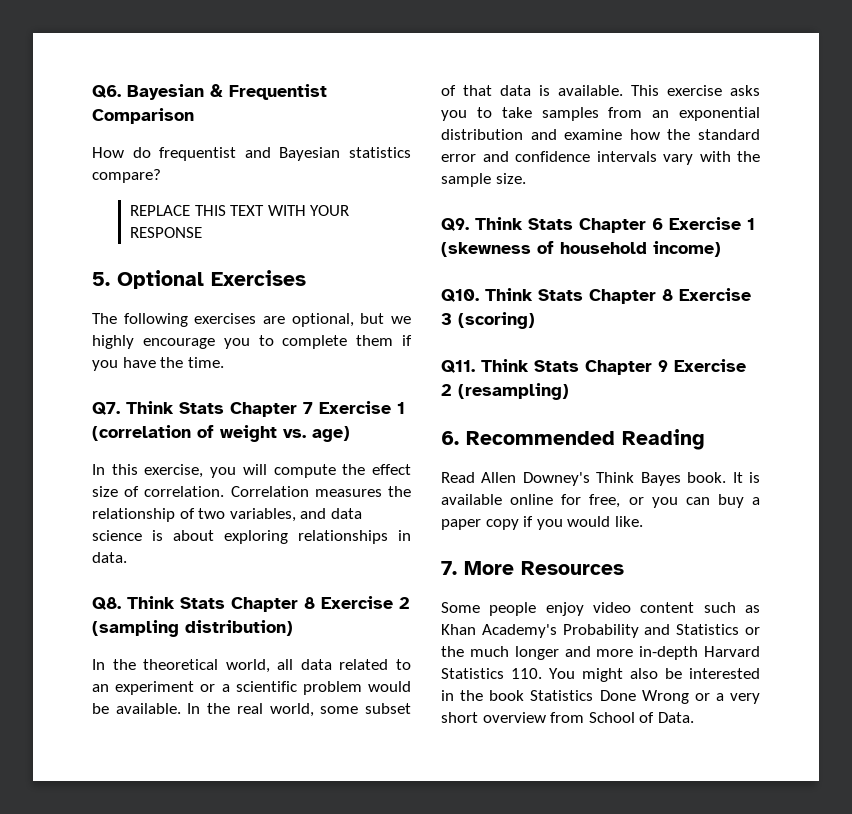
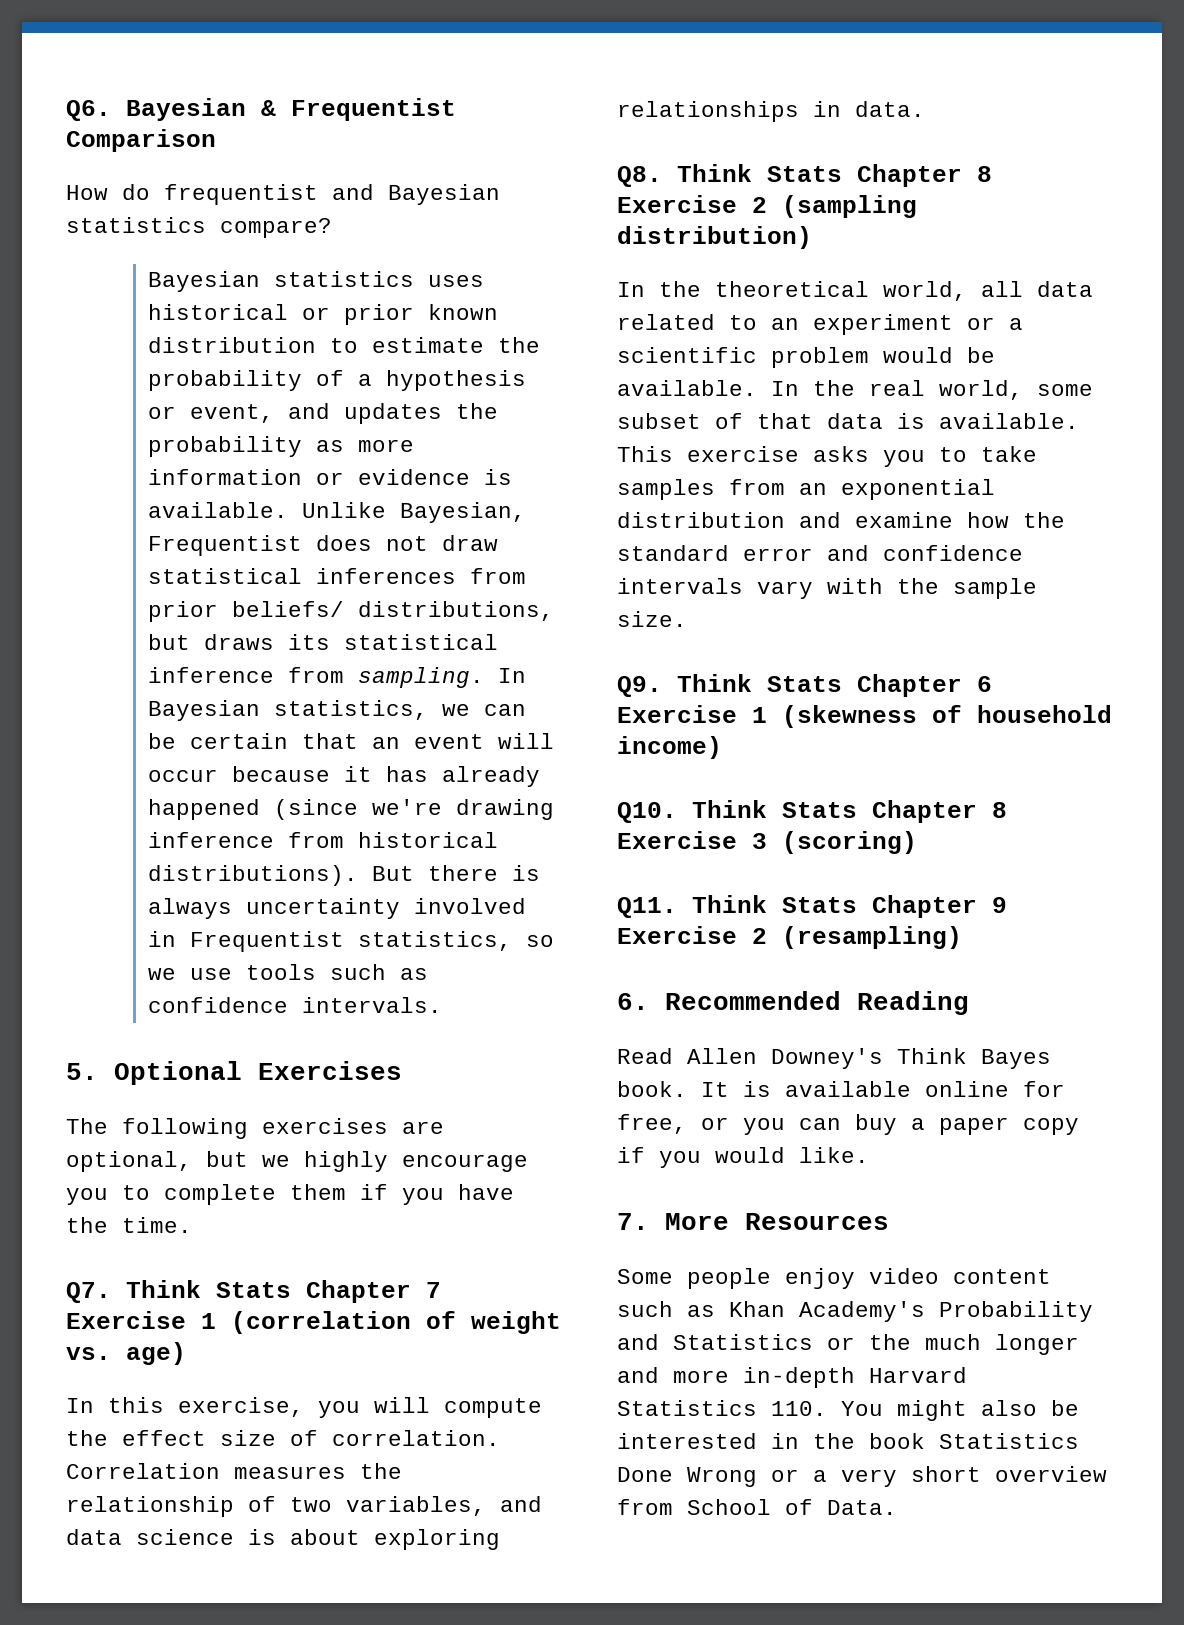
- REPLACE THIS TEXT WITH YOUR RESPONSE
+ Bayesian statistics uses historical or prior known distribution to estimate the probability of a hypothesis or event, and updates the probability as more information or evidence is available. Unlike Bayesian, Frequentist does not draw statistical inferences from prior beliefs/ distributions, but draws its statistical inference from sampling. In Bayesian statistics, we can be certain that an event will occur because it has already happened (since we're drawing inference from historical distributions). But there is always uncertainty involved in Frequentist statistics, so we use tools such as confidence intervals.

